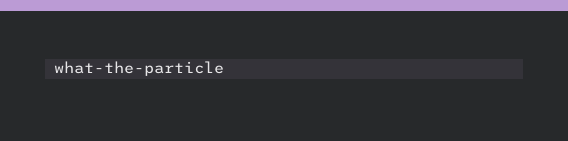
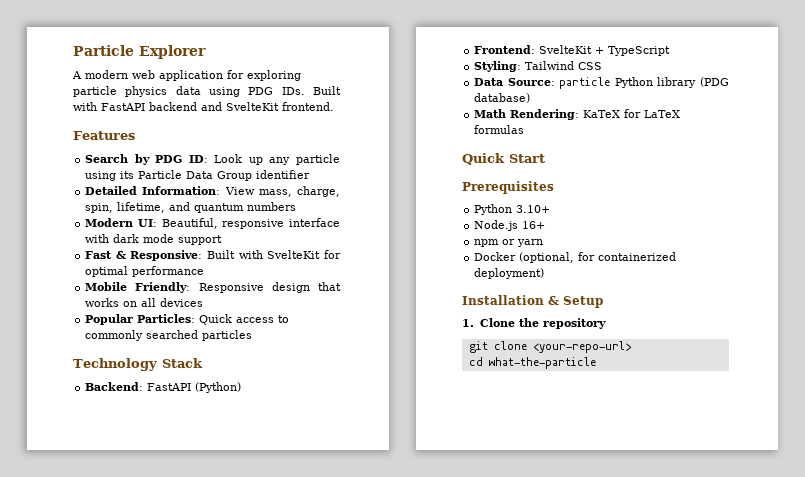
- what-the-particle
+ Particle Explorer
+ A modern web application for exploring particle physics data using PDG IDs. Built with FastAPI backend and SvelteKit frontend.
+ Features
+ Search by PDG ID: Look up any particle using its Particle Data Group identifier
+ Detailed Information: View mass, charge, spin, lifetime, and quantum numbers
+ Modern UI: Beautiful, responsive interface with dark mode support
+ Fast & Responsive: Built with SvelteKit for optimal performance
+ Mobile Friendly: Responsive design that works on all devices
+ Popular Particles: Quick access to commonly searched particles
+ Technology Stack
+ Backend: FastAPI (Python)
+ Frontend: SvelteKit + TypeScript
+ Styling: Tailwind CSS
+ Data Source: particle Python library (PDG database)
+ Math Rendering: KaTeX for LaTeX formulas
+ Quick Start
+ Prerequisites
+ Python 3.10+
+ Node.js 16+
+ npm or yarn
+ Docker (optional, for containerized deployment)
+ Installation & Setup
+ 1. Clone the repository
+ git clone <your-repo-url>
+ cd what-the-particle

